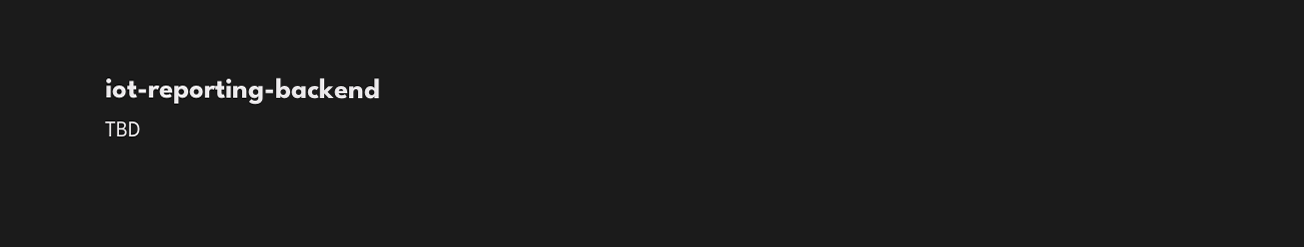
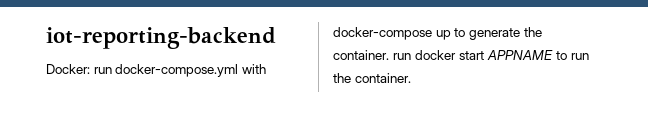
- TBD
+ Docker: run docker-compose.yml with docker-compose up to generate the container. run docker start APPNAME to run the container.

